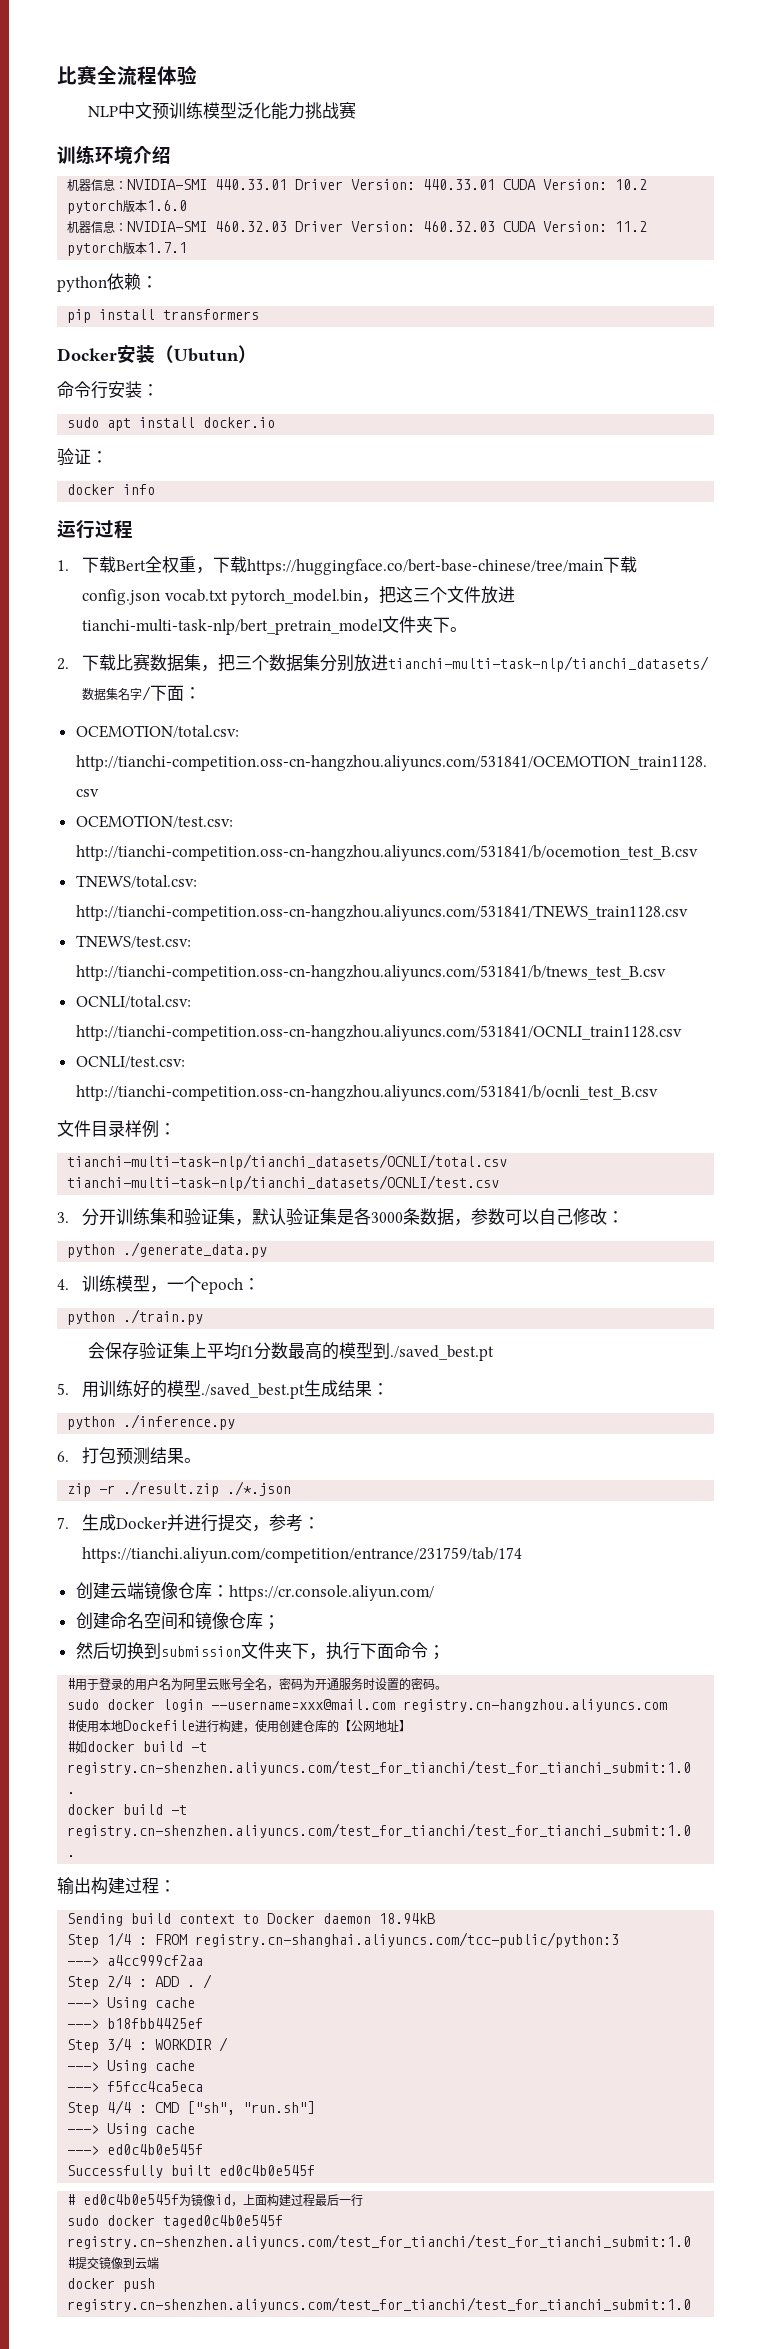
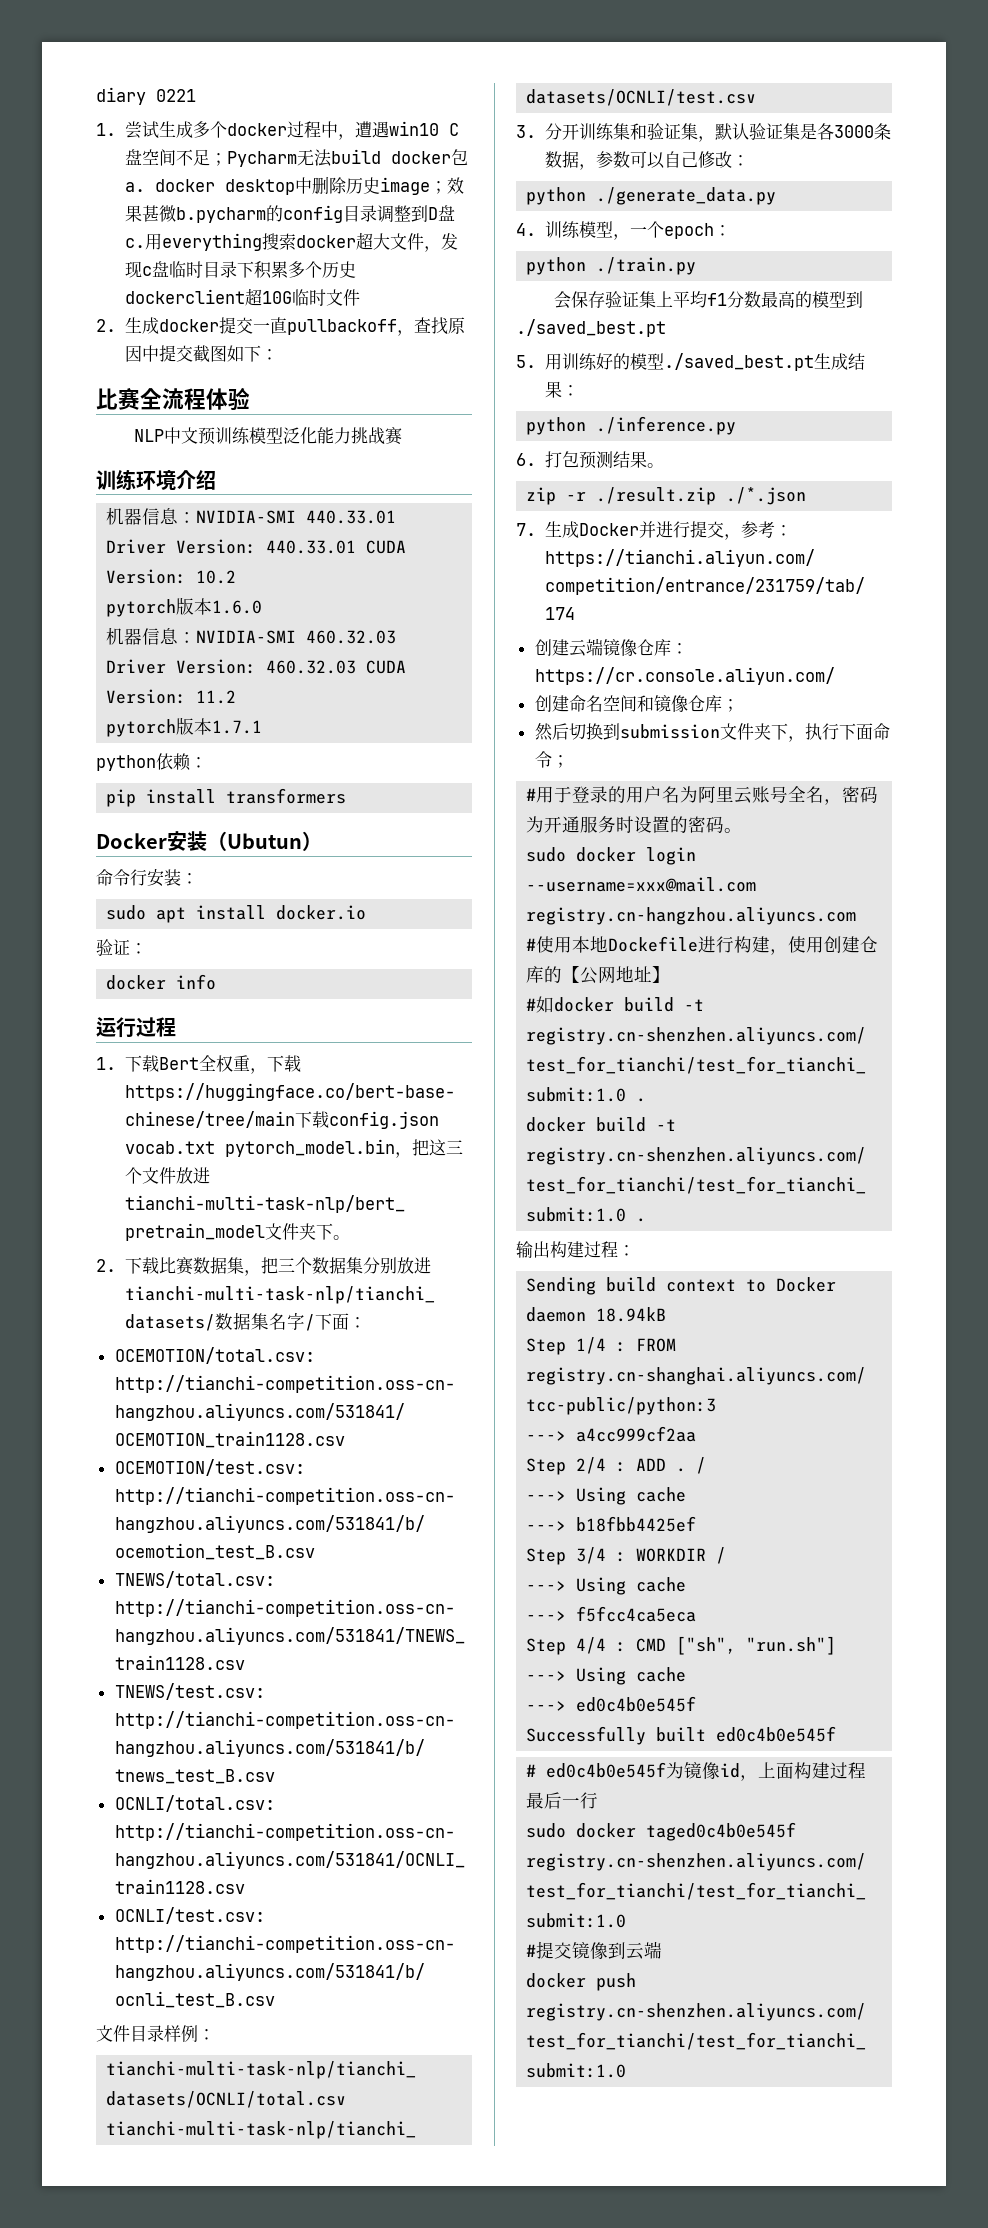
+ diary 0221
+ 1.尝试生成多个docker过程中，遭遇win10 C盘空间不足；Pycharm无法build docker包a. docker desktop中删除历史image；效果甚微b.pycharm的config目录调整到D盘c.用everything搜索docker超大文件，发现c盘临时目录下积累多个历史dockerclient超10G临时文件
+ 2.生成docker提交一直pullbackoff，查找原因中提交截图如下：

